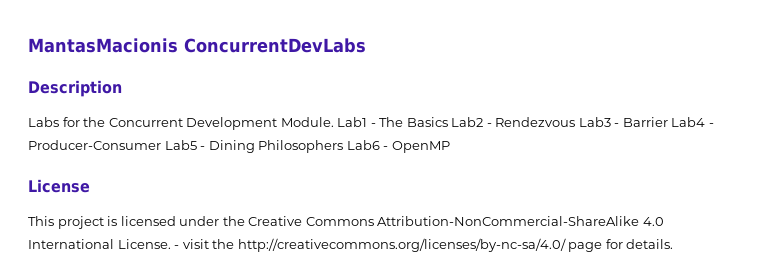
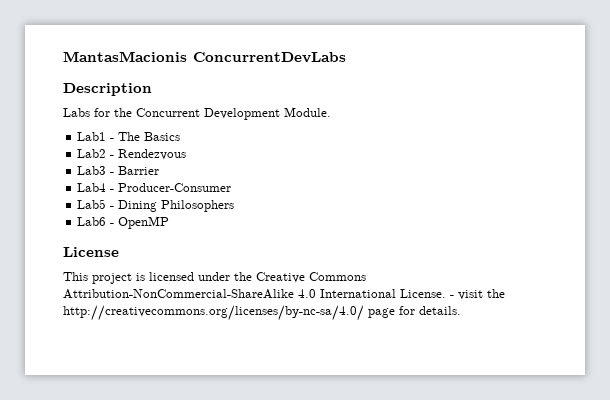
- Labs for the Concurrent Development Module. Lab1 - The Basics Lab2 - Rendezvous Lab3 - Barrier Lab4 - Producer-Consumer Lab5 - Dining Philosophers Lab6 - OpenMP
+ Labs for the Concurrent Development Module.
+ Lab1 - The Basics
+ Lab2 - Rendezvous
+ Lab3 - Barrier
+ Lab4 - Producer-Consumer
+ Lab5 - Dining Philosophers
+ Lab6 - OpenMP

